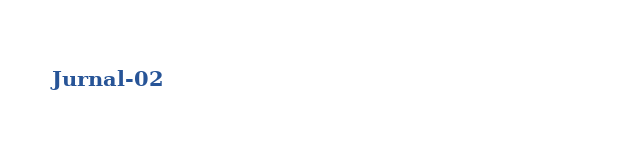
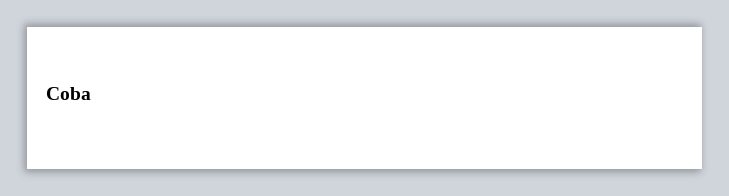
- Jurnal-02
+ Coba

